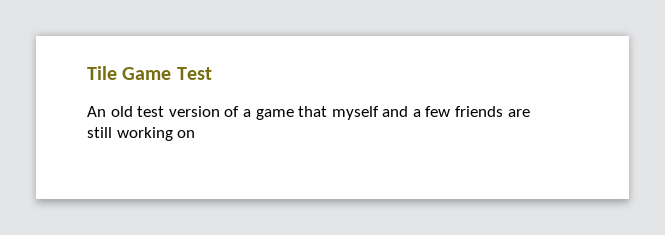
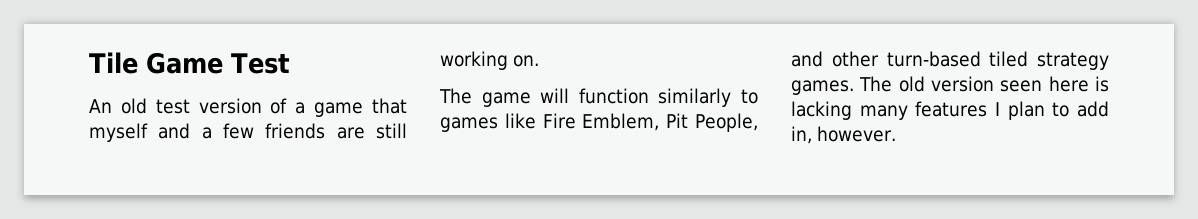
- An old test version of a game that myself and a few friends are still working on
+ An old test version of a game that myself and a few friends are still working on.
+ The game will function similarly to games like Fire Emblem, Pit People, and other turn-based tiled strategy games. The old version seen here is lacking many features I plan to add in, however.

